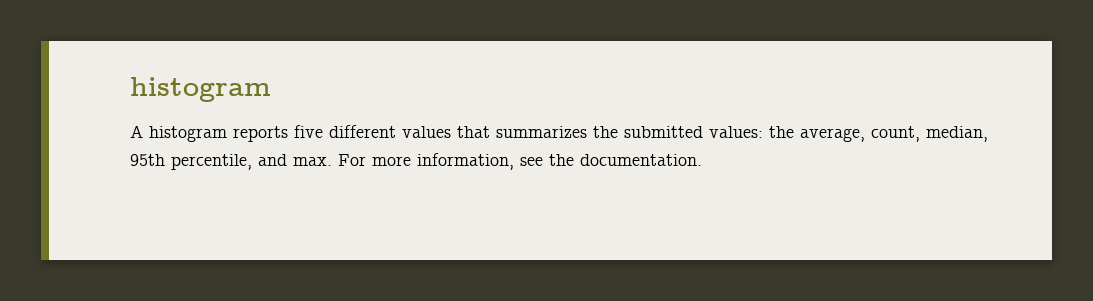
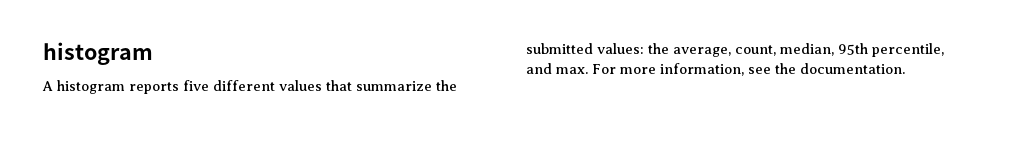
- A histogram reports five different values that summarizes the submitted values: the average, count, median, 95th percentile, and max. For more information, see the documentation.
+ A histogram reports five different values that summarize the submitted values: the average, count, median, 95th percentile, and max. For more information, see the documentation.

